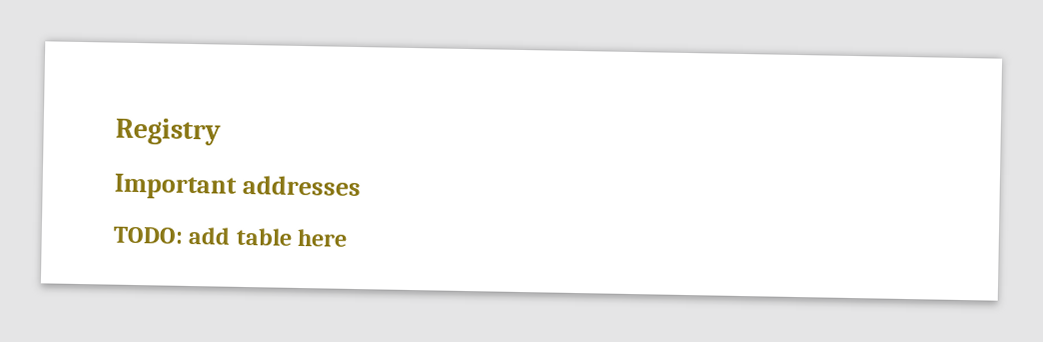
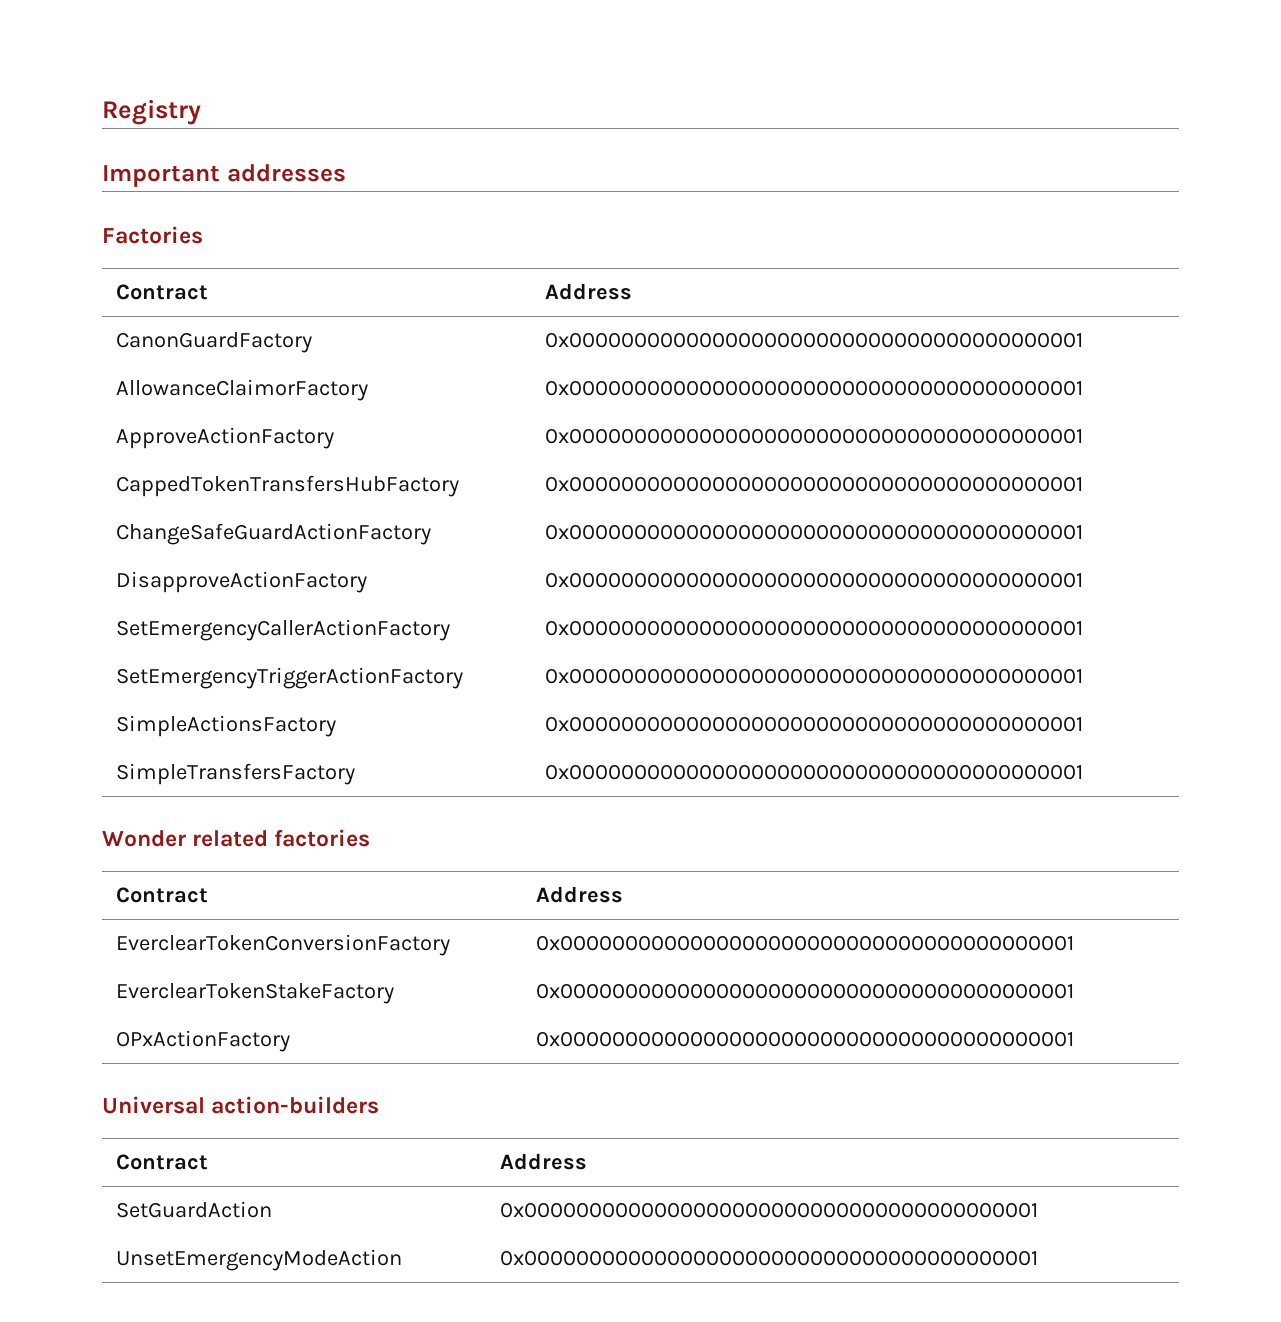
- TODO: add table here
+ Factories
+ Contract | Address
+ CanonGuardFactory | 0x0000000000000000000000000000000000000001
+ AllowanceClaimorFactory | 0x0000000000000000000000000000000000000001
+ ApproveActionFactory | 0x0000000000000000000000000000000000000001
+ CappedTokenTransfersHubFactory | 0x0000000000000000000000000000000000000001
+ ChangeSafeGuardActionFactory | 0x0000000000000000000000000000000000000001
+ DisapproveActionFactory | 0x0000000000000000000000000000000000000001
+ SetEmergencyCallerActionFactory | 0x0000000000000000000000000000000000000001
+ SetEmergencyTriggerActionFactory | 0x0000000000000000000000000000000000000001
+ SimpleActionsFactory | 0x0000000000000000000000000000000000000001
+ SimpleTransfersFactory | 0x0000000000000000000000000000000000000001
+ Wonder related factories
+ Contract | Address
+ EverclearTokenConversionFactory | 0x0000000000000000000000000000000000000001
+ EverclearTokenStakeFactory | 0x0000000000000000000000000000000000000001
+ OPxActionFactory | 0x0000000000000000000000000000000000000001
+ Universal action-builders
+ Contract | Address
+ SetGuardAction | 0x0000000000000000000000000000000000000001
+ UnsetEmergencyModeAction | 0x0000000000000000000000000000000000000001

